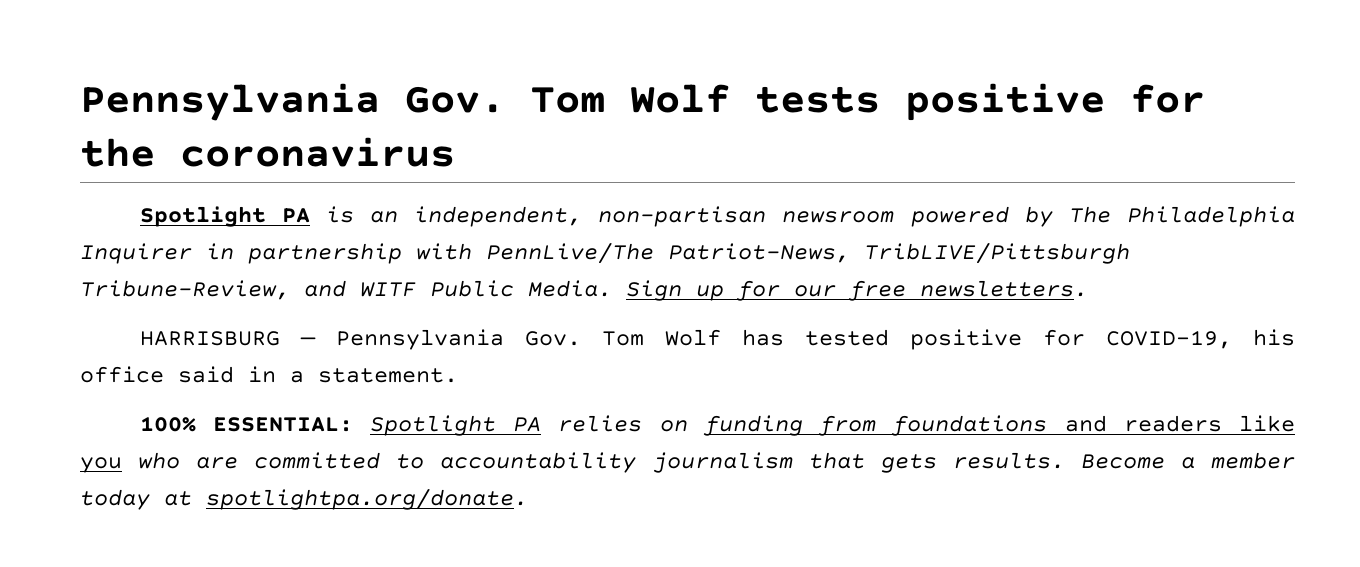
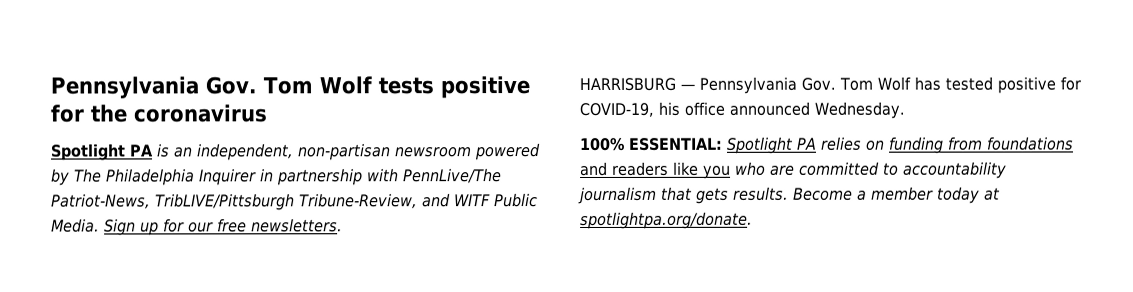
- HARRISBURG — Pennsylvania Gov. Tom Wolf has tested positive for COVID-19, his office said in a statement.
+ HARRISBURG — Pennsylvania Gov. Tom Wolf has tested positive for COVID-19, his office announced Wednesday.

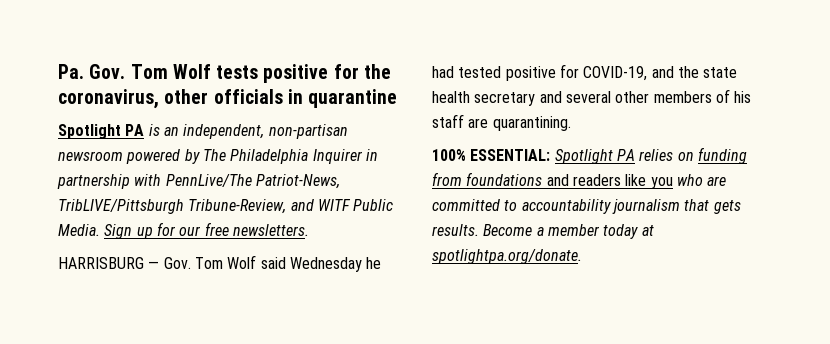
- Pennsylvania Gov. Tom Wolf tests positive for the coronavirus
+ Pa. Gov. Tom Wolf tests positive for the coronavirus, other officials in quarantine
- HARRISBURG — Pennsylvania Gov. Tom Wolf has tested positive for COVID-19, his office announced Wednesday.
+ HARRISBURG — Gov. Tom Wolf said Wednesday he had tested positive for COVID-19, and the state health secretary and several other members of his staff are quarantining.

